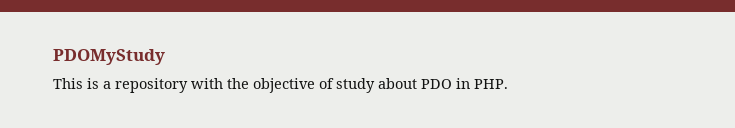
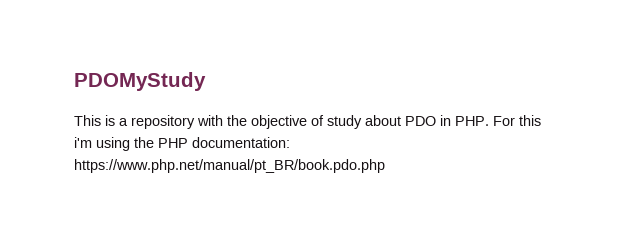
- This is a repository with the objective of study about PDO in PHP.
+ This is a repository with the objective of study about PDO in PHP. For this i'm using the PHP documentation: https://www.php.net/manual/pt_BR/book.pdo.php

